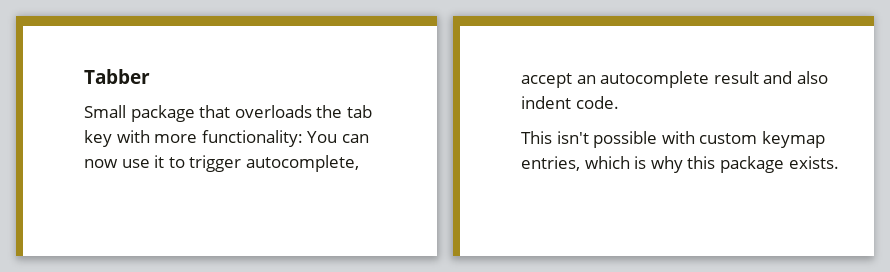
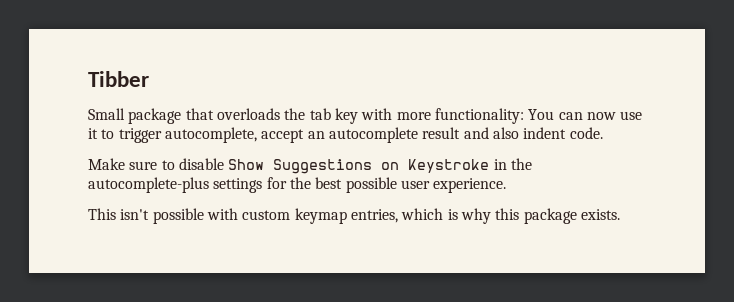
- Tabber
+ Tibber
+ Make sure to disable Show Suggestions on Keystroke in the autocomplete-plus settings for the best possible user experience.

